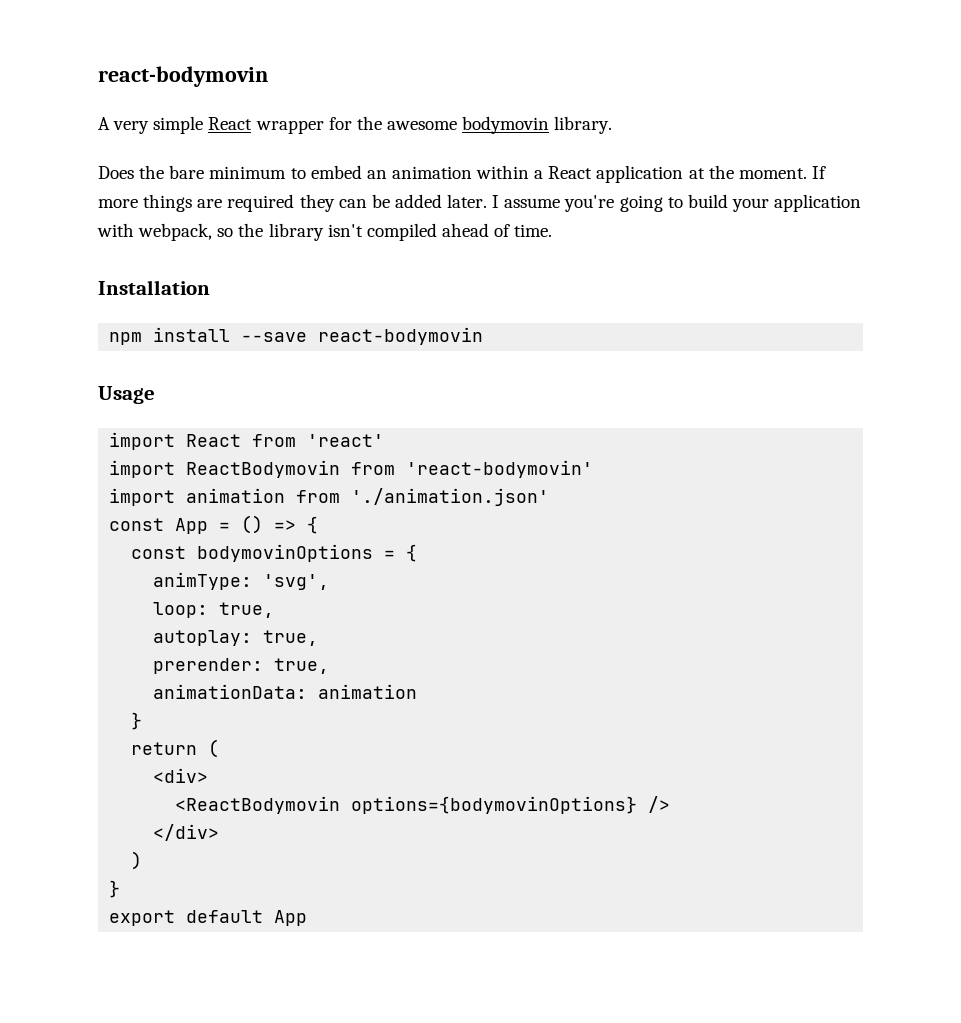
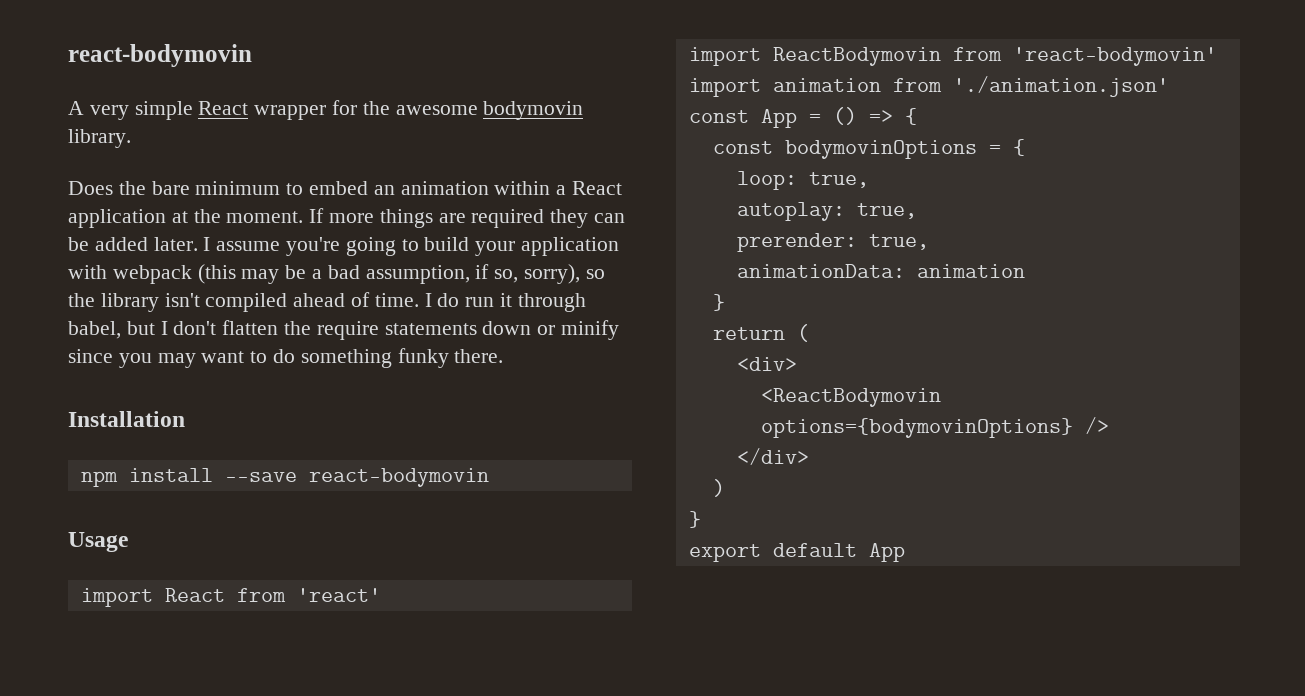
- I assume you're going to build your application with webpack, so the library isn't compiled ahead of time.
+ I assume you're going to build your application with webpack (this may be a bad assumption, if so, sorry), so the library isn't compiled ahead of time. I do run it through babel, but I don't flatten the require statements down or minify since you may want to do something funky there.
- animType: 'svg',

